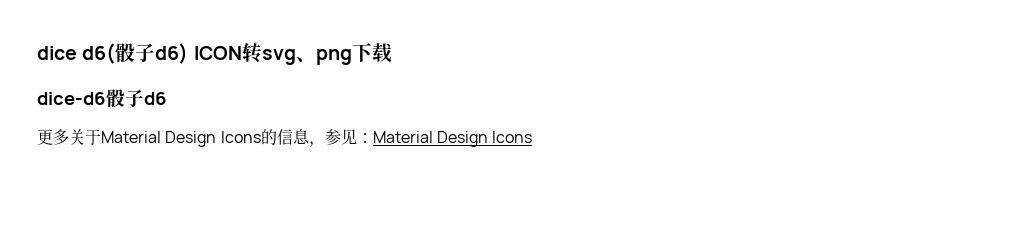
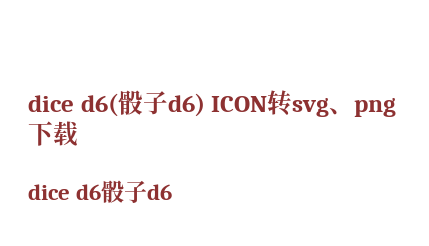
- dice-d6骰子d6
+ dice d6骰子d6
- 更多关于Material Design Icons的信息，参见：Material Design Icons

